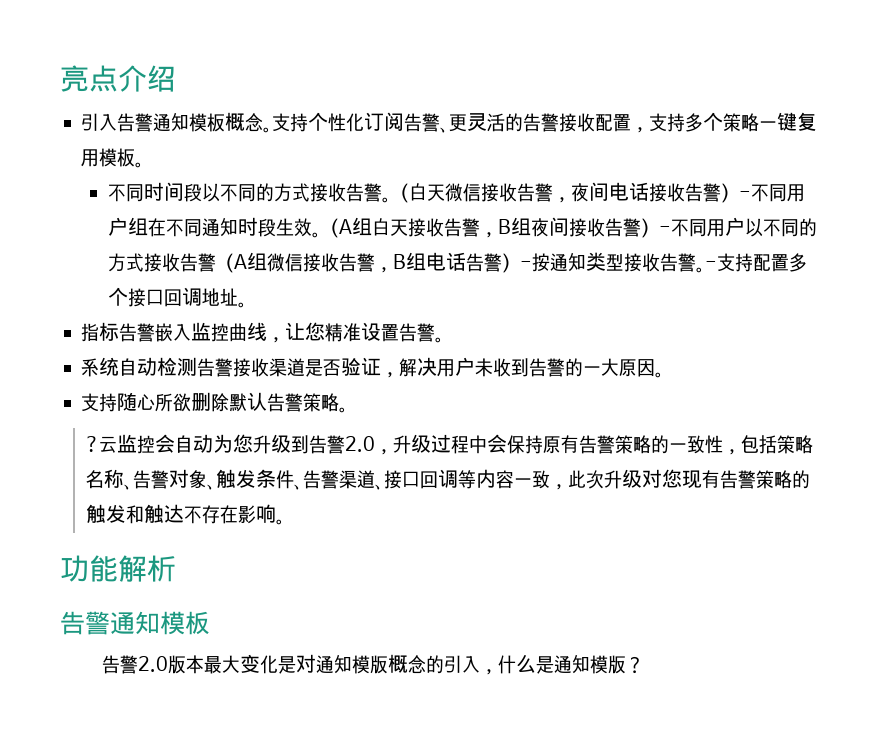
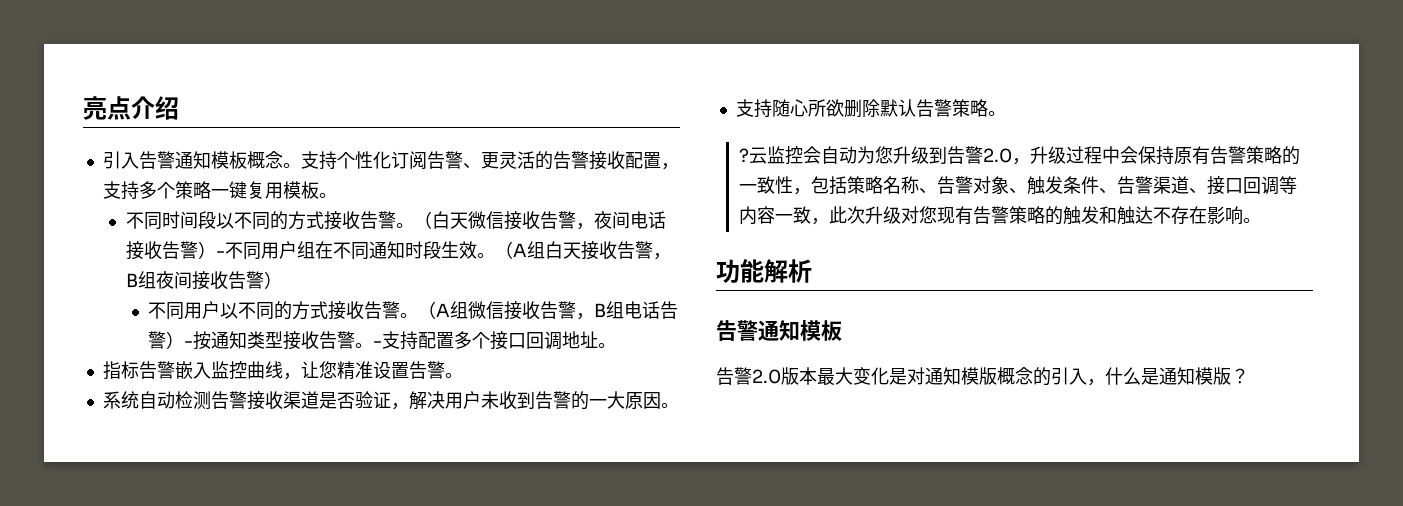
- （A组白天接收告警，B组夜间接收告警）-不同用户以不同的方式接收告警（A组微信接收告警，B组电话告警）-按通知类型接收告警。
+ （A组白天接收告警，B组夜间接收告警）
+ 不同用户以不同的方式接收告警。（A组微信接收告警，B组电话告警）-按通知类型接收告警。

